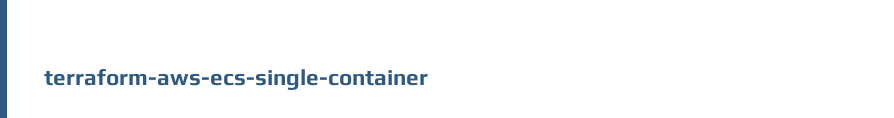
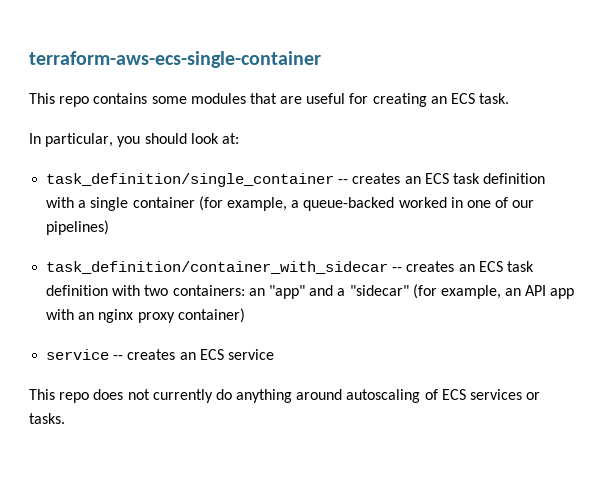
+ This repo contains some modules that are useful for creating an ECS task.
+ In particular, you should look at:
+ task_definition/single_container -- creates an ECS task definition with a single container (for example, a queue-backed worked in one of our pipelines)
+ task_definition/container_with_sidecar -- creates an ECS task definition with two containers: an "app" and a "sidecar" (for example, an API app with an nginx proxy container)
+ service -- creates an ECS service
+ This repo does not currently do anything around autoscaling of ECS services or tasks.

